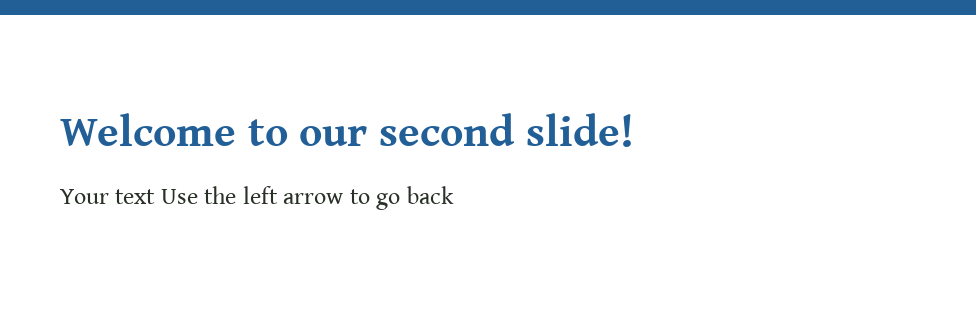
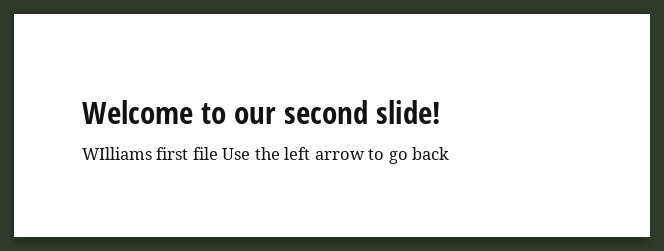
- Your text Use the left arrow to go back
+ WIlliams first file Use the left arrow to go back

